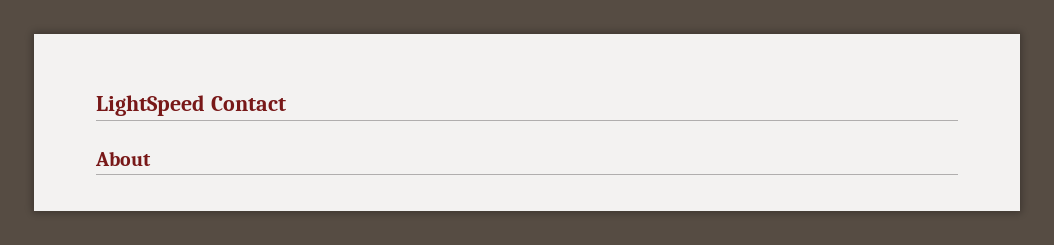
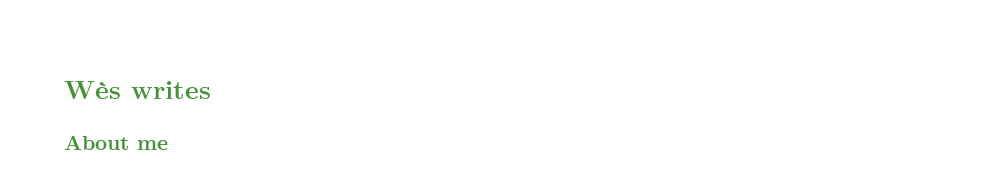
- LightSpeed Contact
+ Wès writes
- About
+ About me

